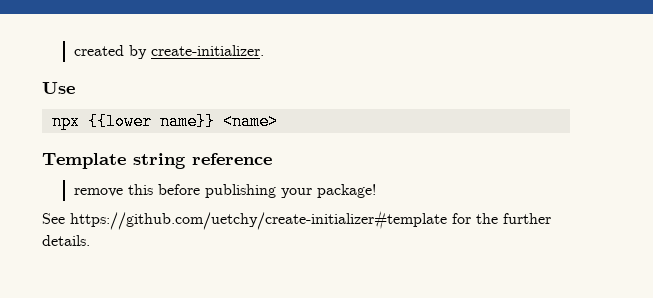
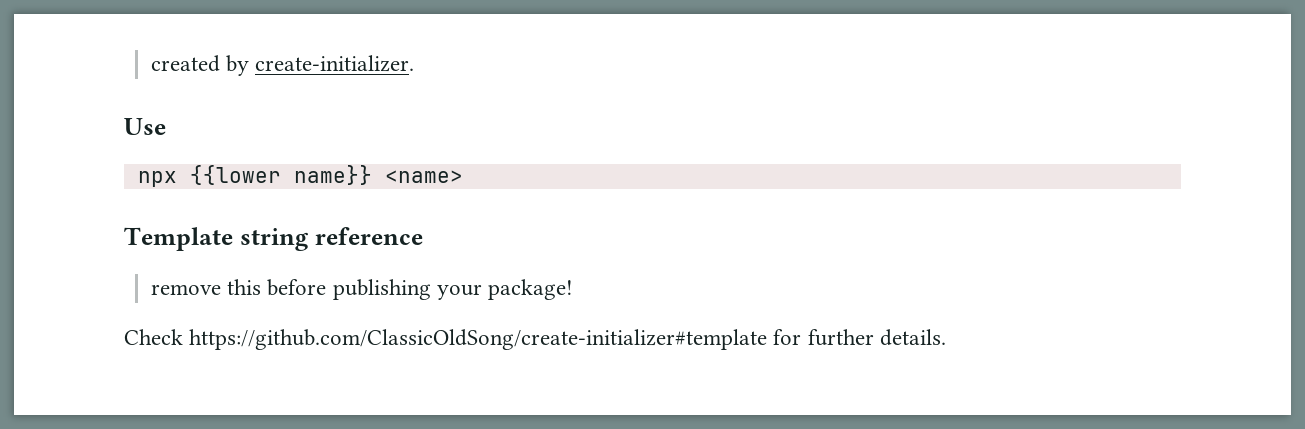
- See https://github.com/uetchy/create-initializer#template for the further details.
+ Check https://github.com/ClassicOldSong/create-initializer#template for further details.

